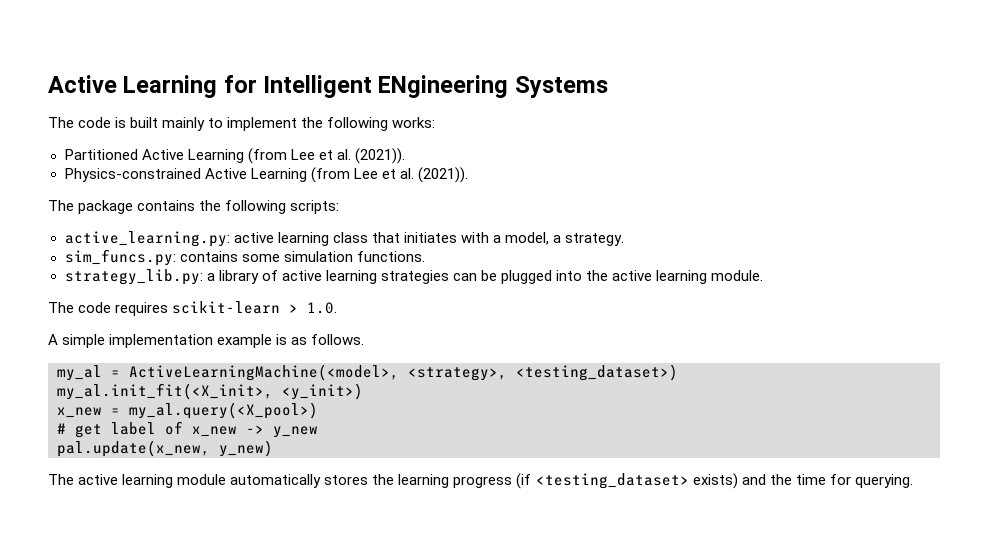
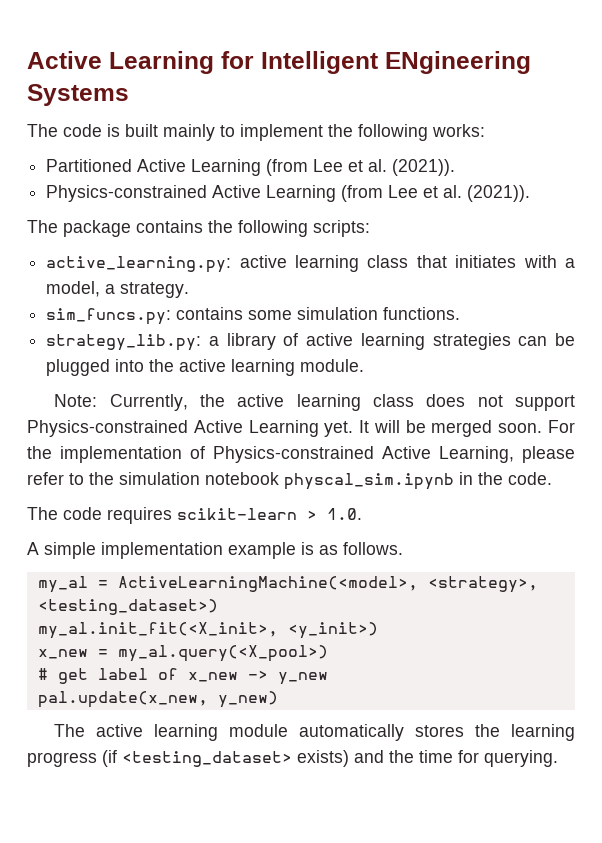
+ Note: Currently, the active learning class does not support Physics-constrained Active Learning yet. It will be merged soon. For the implementation of Physics-constrained Active Learning, please refer to the simulation notebook physcal_sim.ipynb in the code.

